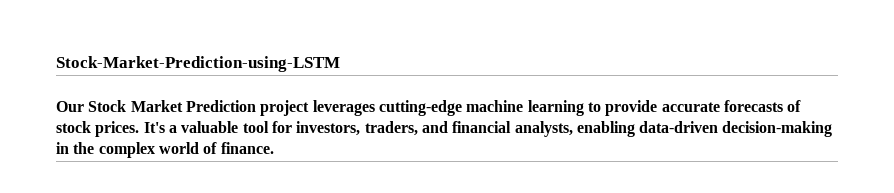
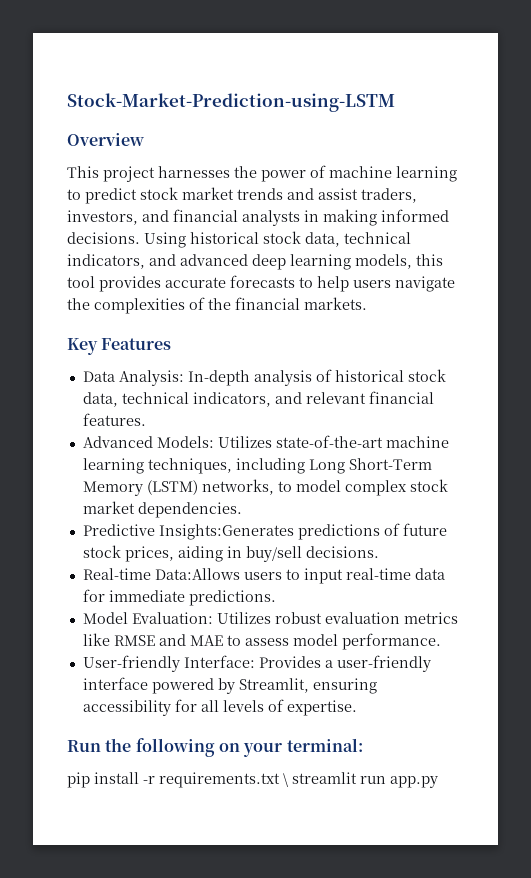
- Our Stock Market Prediction project leverages cutting-edge machine learning to provide accurate forecasts of stock prices. It's a valuable tool for investors, traders, and financial analysts, enabling data-driven decision-making in the complex world of finance.
+ Overview
+ This project harnesses the power of machine learning to predict stock market trends and assist traders, investors, and financial analysts in making informed decisions. Using historical stock data, technical indicators, and advanced deep learning models, this tool provides accurate forecasts to help users navigate the complexities of the financial markets.
+ Key Features
+ Data Analysis: In-depth analysis of historical stock data, technical indicators, and relevant financial features.
+ Advanced Models: Utilizes state-of-the-art machine learning techniques, including Long Short-Term Memory (LSTM) networks, to model complex stock market dependencies.
+ Predictive Insights:Generates predictions of future stock prices, aiding in buy/sell decisions.
+ Real-time Data:Allows users to input real-time data for immediate predictions.
+ Model Evaluation: Utilizes robust evaluation metrics like RMSE and MAE to assess model performance.
+ User-friendly Interface: Provides a user-friendly interface powered by Streamlit, ensuring accessibility for all levels of expertise.
+ Run the following on your terminal:
+ pip install -r requirements.txt \ streamlit run app.py

